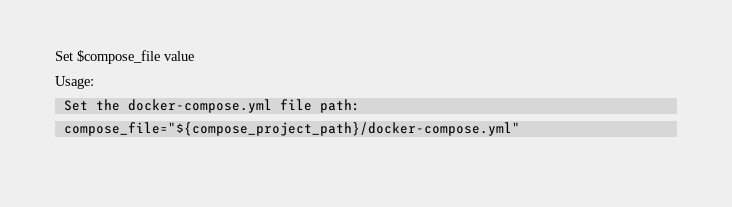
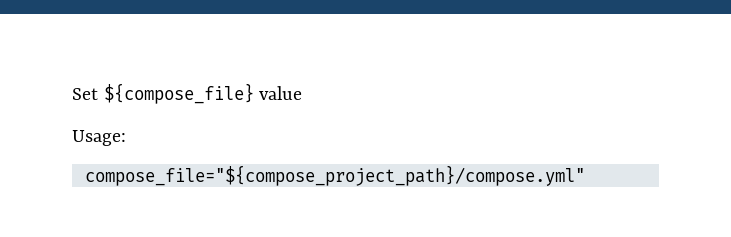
- Set $compose_file value
+ Set ${compose_file} value
- Set the docker-compose.yml file path:
- compose_file="${compose_project_path}/docker-compose.yml"
+ compose_file="${compose_project_path}/compose.yml"

